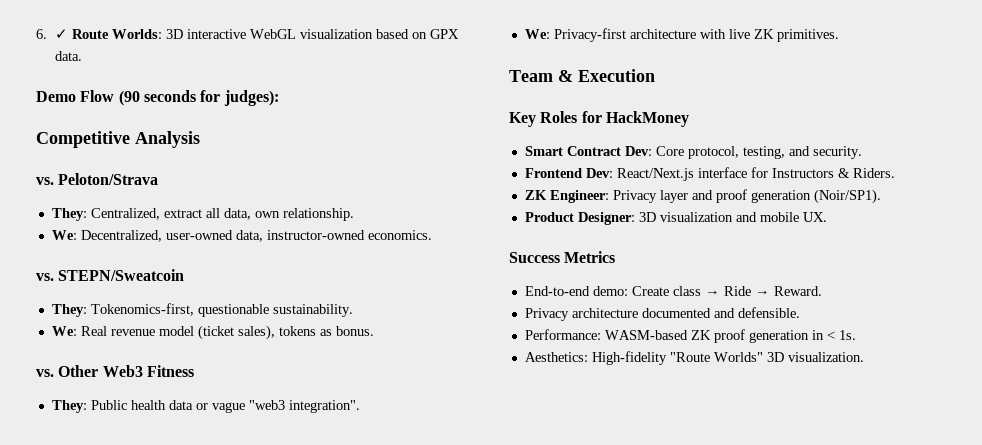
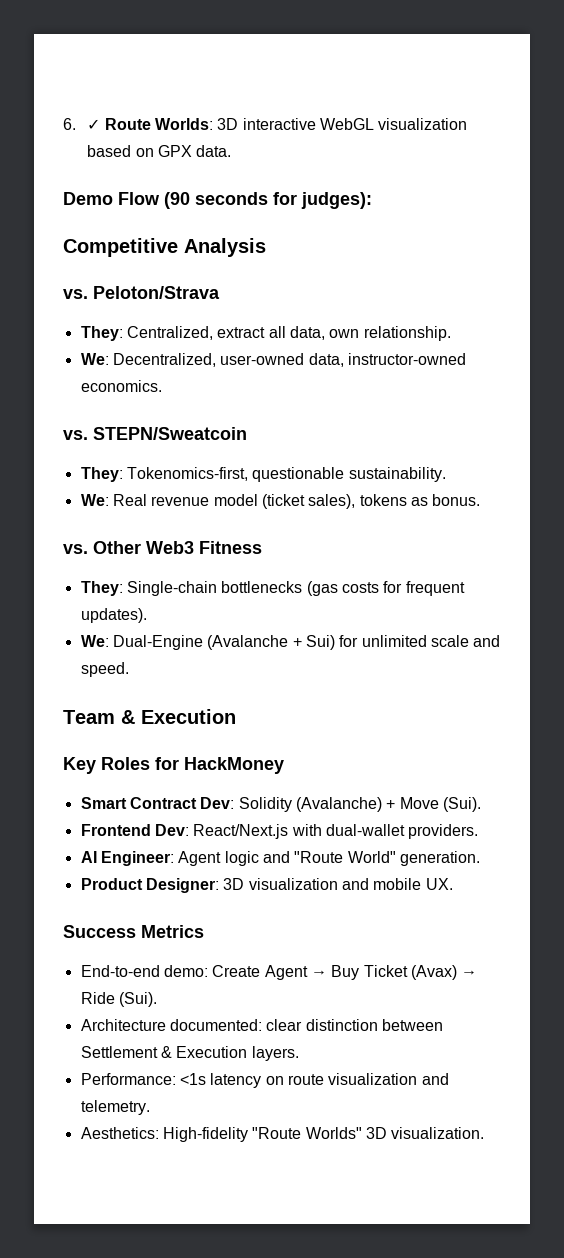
- They: Public health data or vague "web3 integration".
- We: Privacy-first architecture with live ZK primitives.
+ They: Single-chain bottlenecks (gas costs for frequent updates).
+ We: Dual-Engine (Avalanche + Sui) for unlimited scale and speed.
- Smart Contract Dev: Core protocol, testing, and security.
- Frontend Dev: React/Next.js interface for Instructors & Riders.
- ZK Engineer: Privacy layer and proof generation (Noir/SP1).
+ Smart Contract Dev: Solidity (Avalanche) + Move (Sui).
+ Frontend Dev: React/Next.js with dual-wallet providers.
+ AI Engineer: Agent logic and "Route World" generation.
- End-to-end demo: Create class → Ride → Reward.
- Privacy architecture documented and defensible.
- Performance: WASM-based ZK proof generation in < 1s.
+ End-to-end demo: Create Agent → Buy Ticket (Avax) → Ride (Sui).
+ Architecture documented: clear distinction between Settlement & Execution layers.
+ Performance: <1s latency on route visualization and telemetry.

